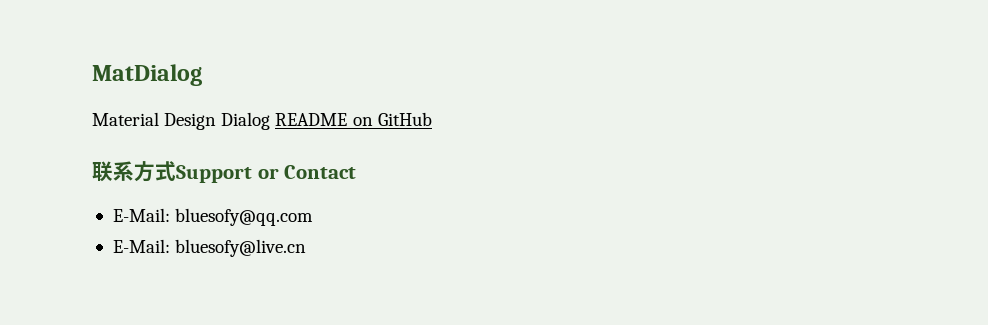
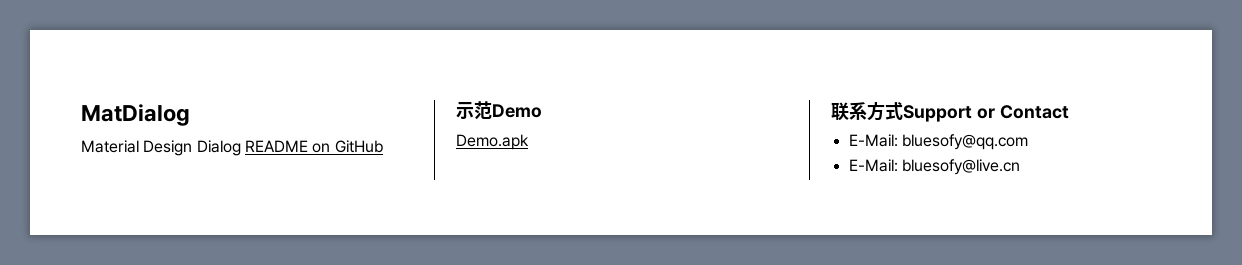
+ 示范Demo
+ Demo.apk

